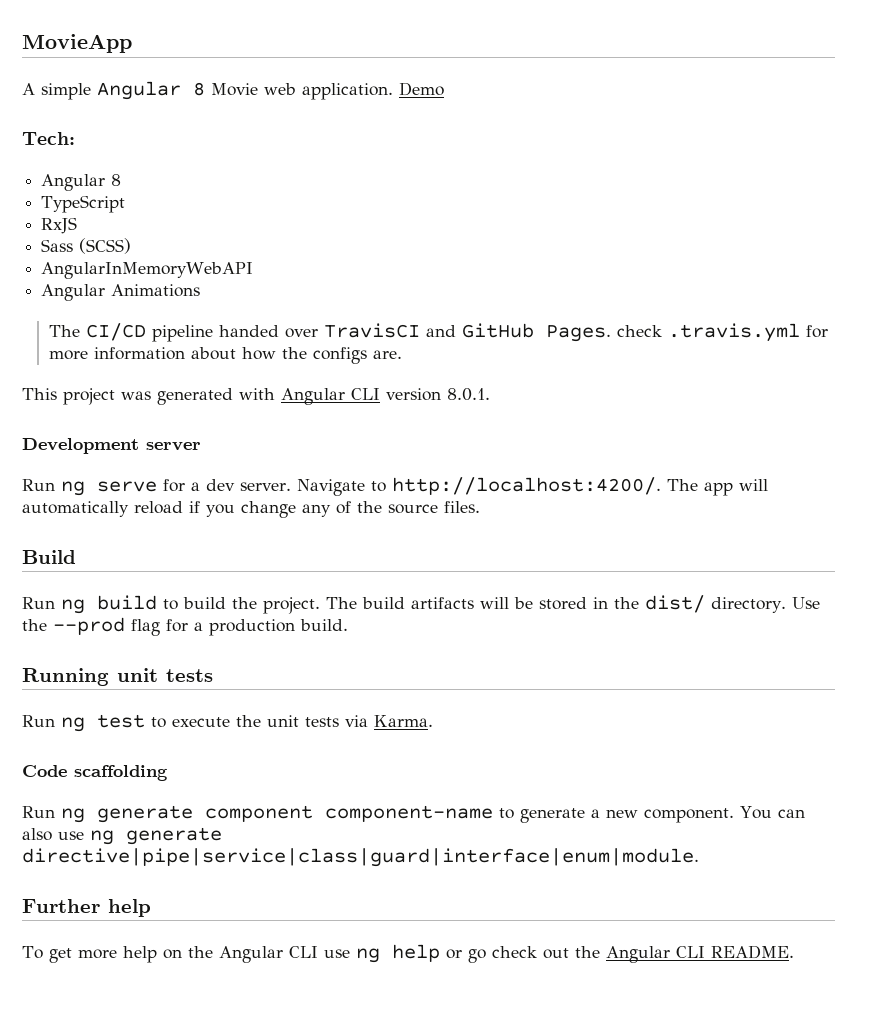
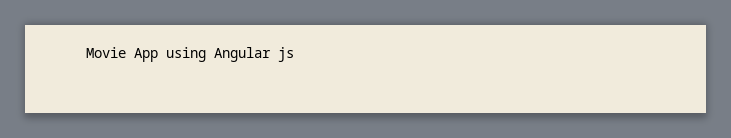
- MovieApp
- A simple Angular 8 Movie web application. Demo
- Tech:
- Angular 8
- TypeScript
- RxJS
- Sass (SCSS)
- AngularInMemoryWebAPI
- Angular Animations
- The CI/CD pipeline handed over TravisCI and GitHub Pages. check .travis.yml for more information about how the configs are.
- This project was generated with Angular CLI version 8.0.1.
- Development server
- Run ng serve for a dev server. Navigate to http://localhost:4200/. The app will automatically reload if you change any of the source files.
- Build
- Run ng build to build the project. The build artifacts will be stored in the dist/ directory. Use the --prod flag for a production build.
- Running unit tests
- Run ng test to execute the unit tests via Karma.
- Code scaffolding
- Run ng generate component component-name to generate a new component. You can also use ng generate directive|pipe|service|class|guard|interface|enum|module.
- Further help
- To get more help on the Angular CLI use ng help or go check out the Angular CLI README.
+ Movie App using Angular js

